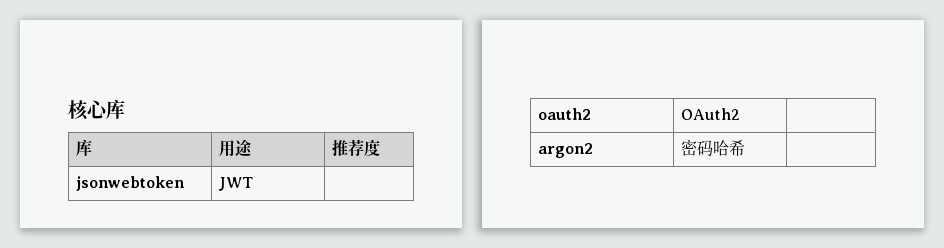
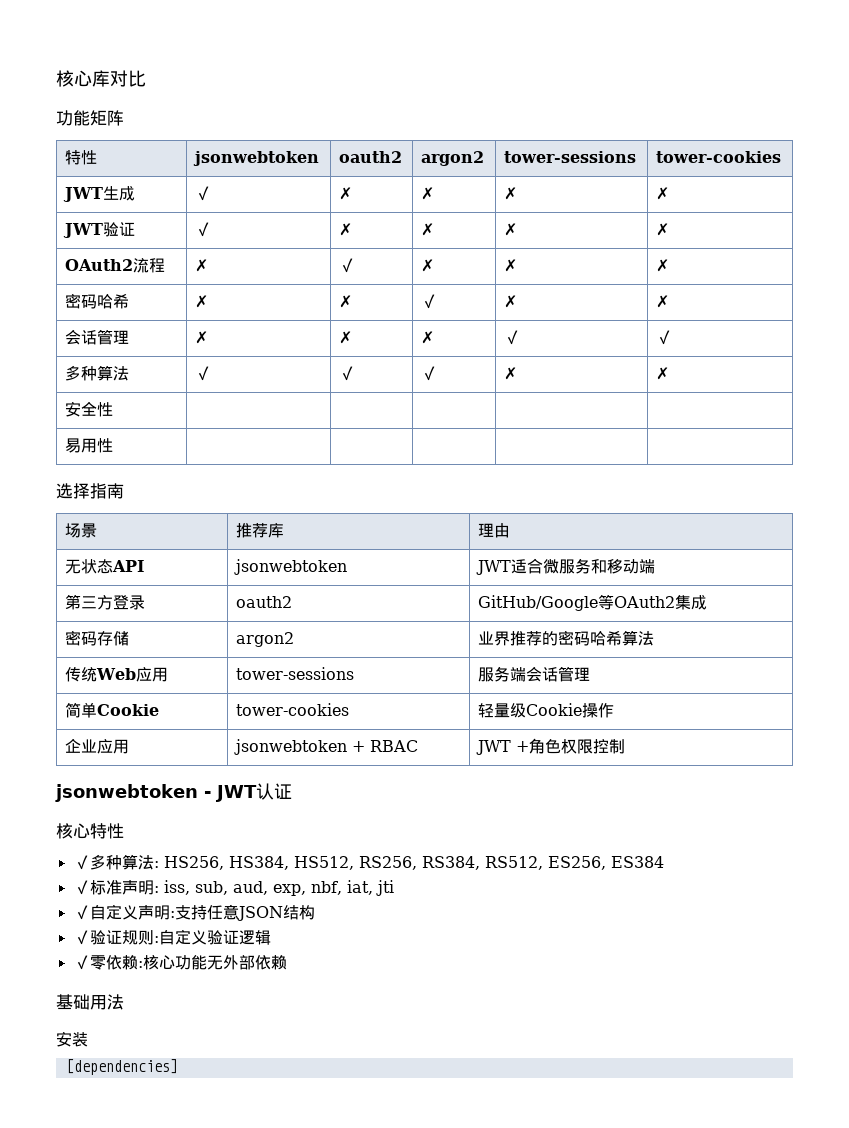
- 核心库
- 库 | 用途 | 推荐度
- jsonwebtoken | JWT |
- oauth2 | OAuth2 |
- argon2 | 密码哈希 |
+ 核心库对比
+ 功能矩阵
+ 特性 | jsonwebtoken | oauth2 | argon2 | tower-sessions | tower-cookies
+ JWT生成 | ✓ | ✗ | ✗ | ✗ | ✗
+ JWT验证 | ✓ | ✗ | ✗ | ✗ | ✗
+ OAuth2流程 | ✗ | ✓ | ✗ | ✗ | ✗
+ 密码哈希 | ✗ | ✗ | ✓ | ✗ | ✗
+ 会话管理 | ✗ | ✗ | ✗ | ✓ | ✓
+ 多种算法 | ✓ | ✓ | ✓ | ✗ | ✗
+ 安全性 | | | | |
+ 易用性 | | | | |
+ 选择指南
+ 场景 | 推荐库 | 理由
+ 无状态API | jsonwebtoken | JWT适合微服务和移动端
+ 第三方登录 | oauth2 | GitHub/Google等OAuth2集成
+ 密码存储 | argon2 | 业界推荐的密码哈希算法
+ 传统Web应用 | tower-sessions | 服务端会话管理
+ 简单Cookie | tower-cookies | 轻量级Cookie操作
+ 企业应用 | jsonwebtoken + RBAC | JWT +角色权限控制
+ jsonwebtoken - JWT认证
+ 核心特性
+ ✓多种算法: HS256, HS384, HS512, RS256, RS384, RS512, ES256, ES384
+ ✓标准声明: iss, sub, aud, exp, nbf, iat, jti
+ ✓自定义声明:支持任意JSON结构
+ ✓验证规则:自定义验证逻辑
+ ✓零依赖:核心功能无外部依赖
+ 基础用法
+ 安装
+ [dependencies]

